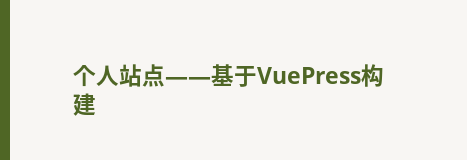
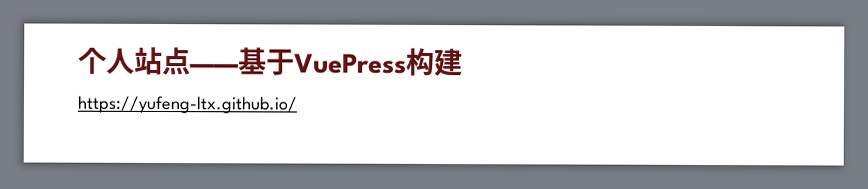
+ https://yufeng-ltx.github.io/

